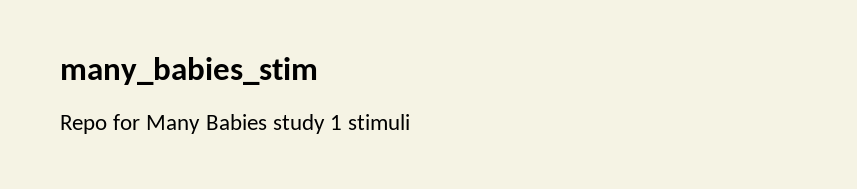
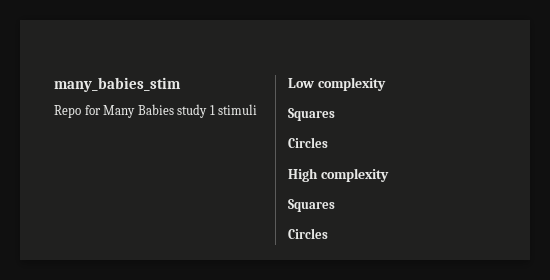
+ Low complexity
+ Squares
+ Circles
+ High complexity
+ Squares
+ Circles

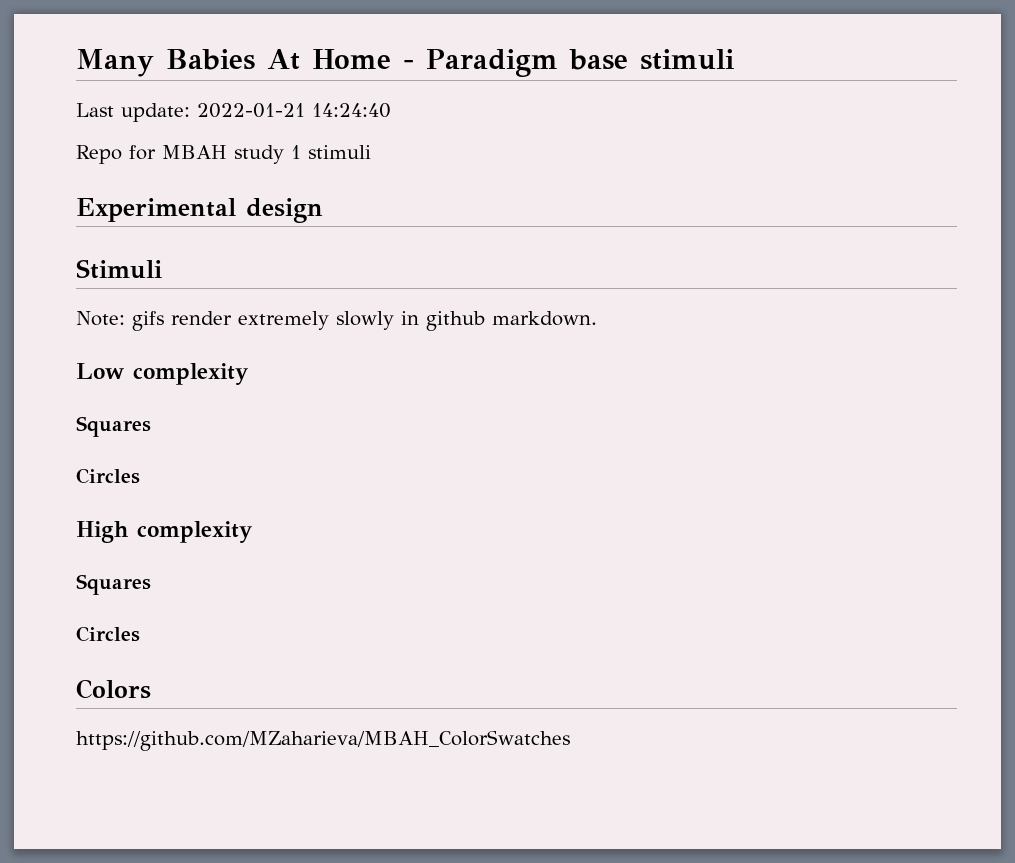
- many_babies_stim
+ Many Babies At Home - Paradigm base stimuli
+ Last update: 2022-01-21 14:24:40
- Repo for Many Babies study 1 stimuli
+ Repo for MBAH study 1 stimuli
+ Experimental design
+ Stimuli
+ Note: gifs render extremely slowly in github markdown.
+ Colors
+ https://github.com/MZaharieva/MBAH_ColorSwatches

